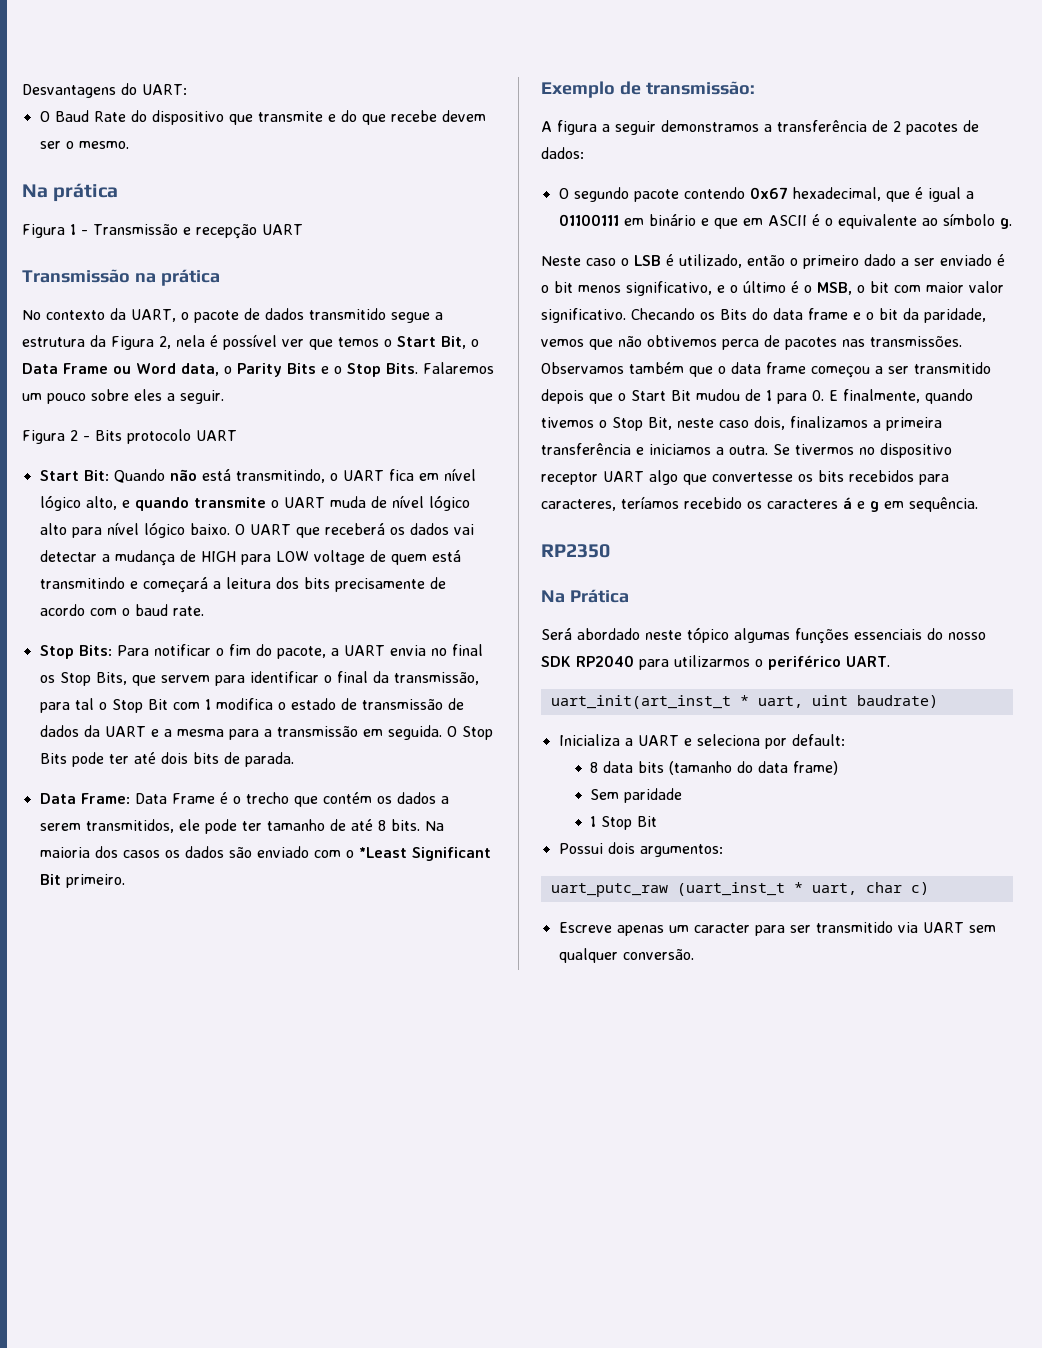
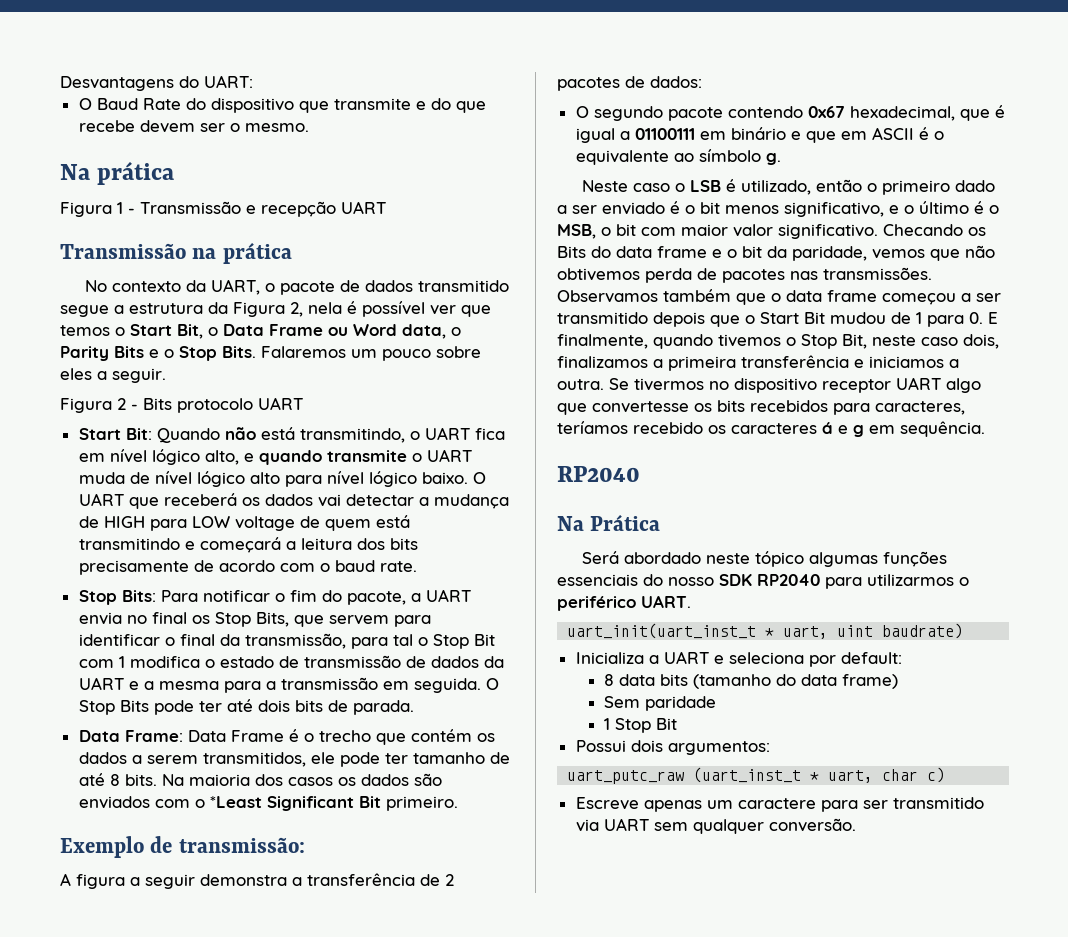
- Na maioria dos casos os dados são enviado com o *Least Significant Bit primeiro.
+ Na maioria dos casos os dados são enviados com o *Least Significant Bit primeiro.
- A figura a seguir demonstramos a transferência de 2 pacotes de dados:
+ A figura a seguir demonstra a transferência de 2 pacotes de dados:
- Checando os Bits do data frame e o bit da paridade, vemos que não obtivemos perca de pacotes nas transmissões.
+ Checando os Bits do data frame e o bit da paridade, vemos que não obtivemos perda de pacotes nas transmissões.
  Se tivermos no dispositivo receptor UART algo que convertesse os bits recebidos para caracteres, teríamos recebido os caracteres á e g em sequência.
- RP2350
+ RP2040
- uart_init(art_inst_t * uart, uint baudrate)
+ uart_init(uart_inst_t * uart, uint baudrate)
- Escreve apenas um caracter para ser transmitido via UART sem qualquer conversão.
+ Escreve apenas um caractere para ser transmitido via UART sem qualquer conversão.

